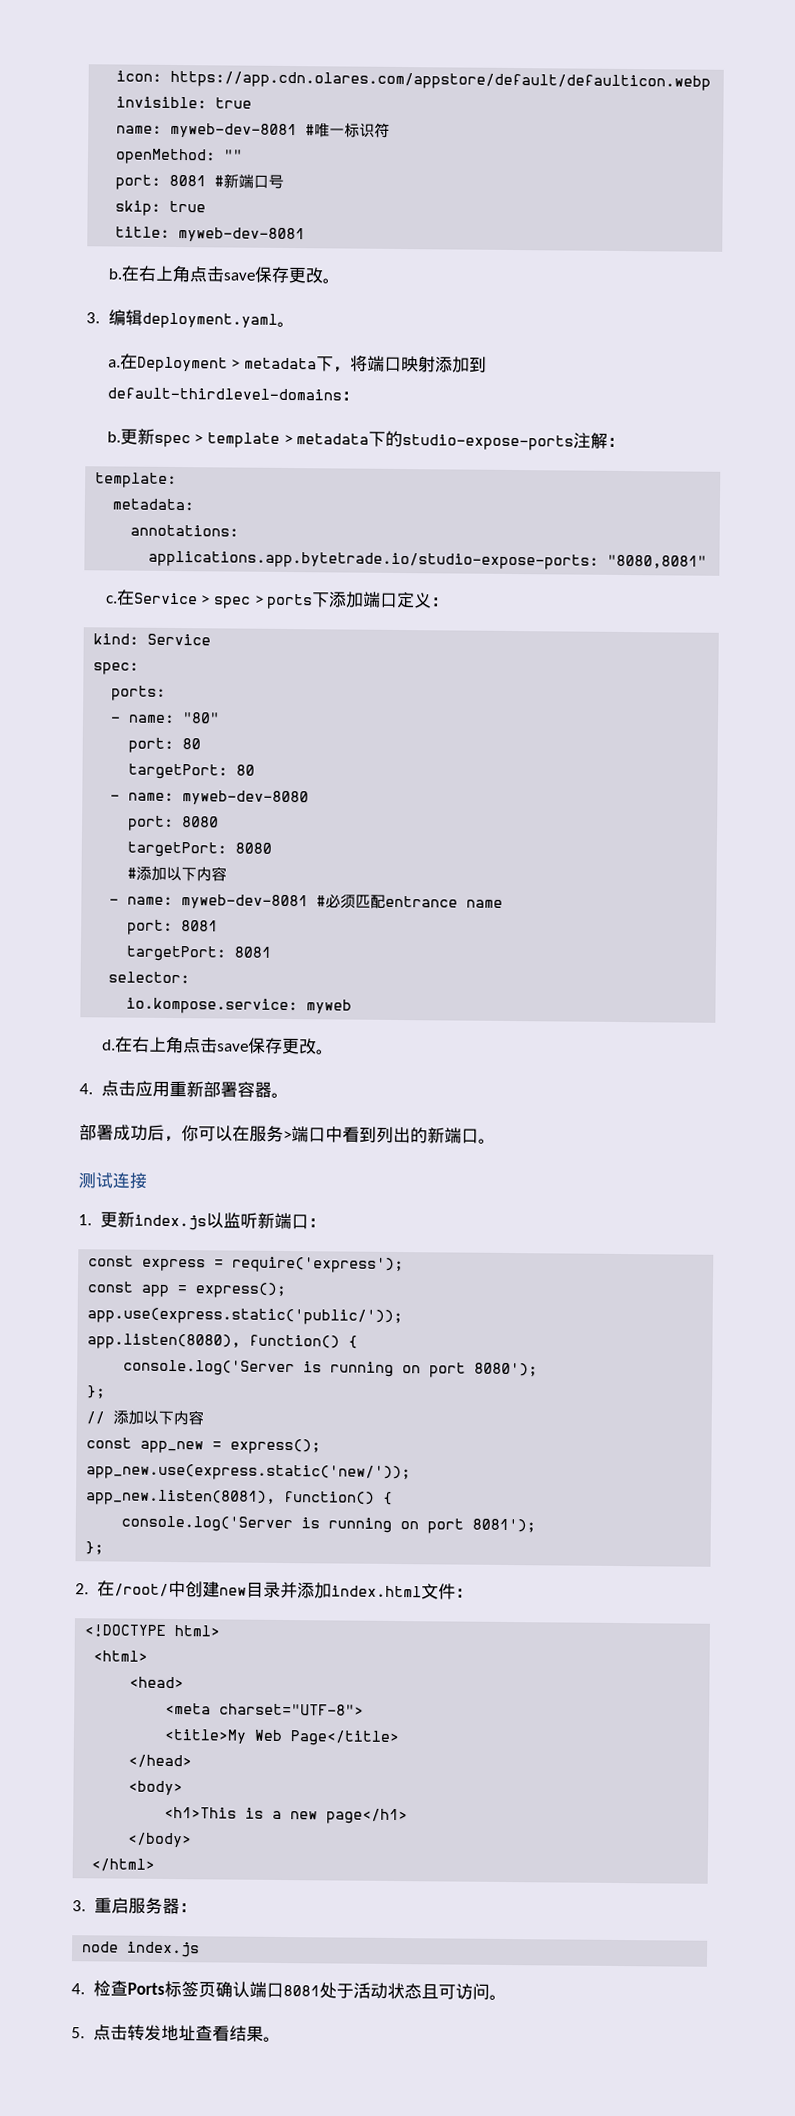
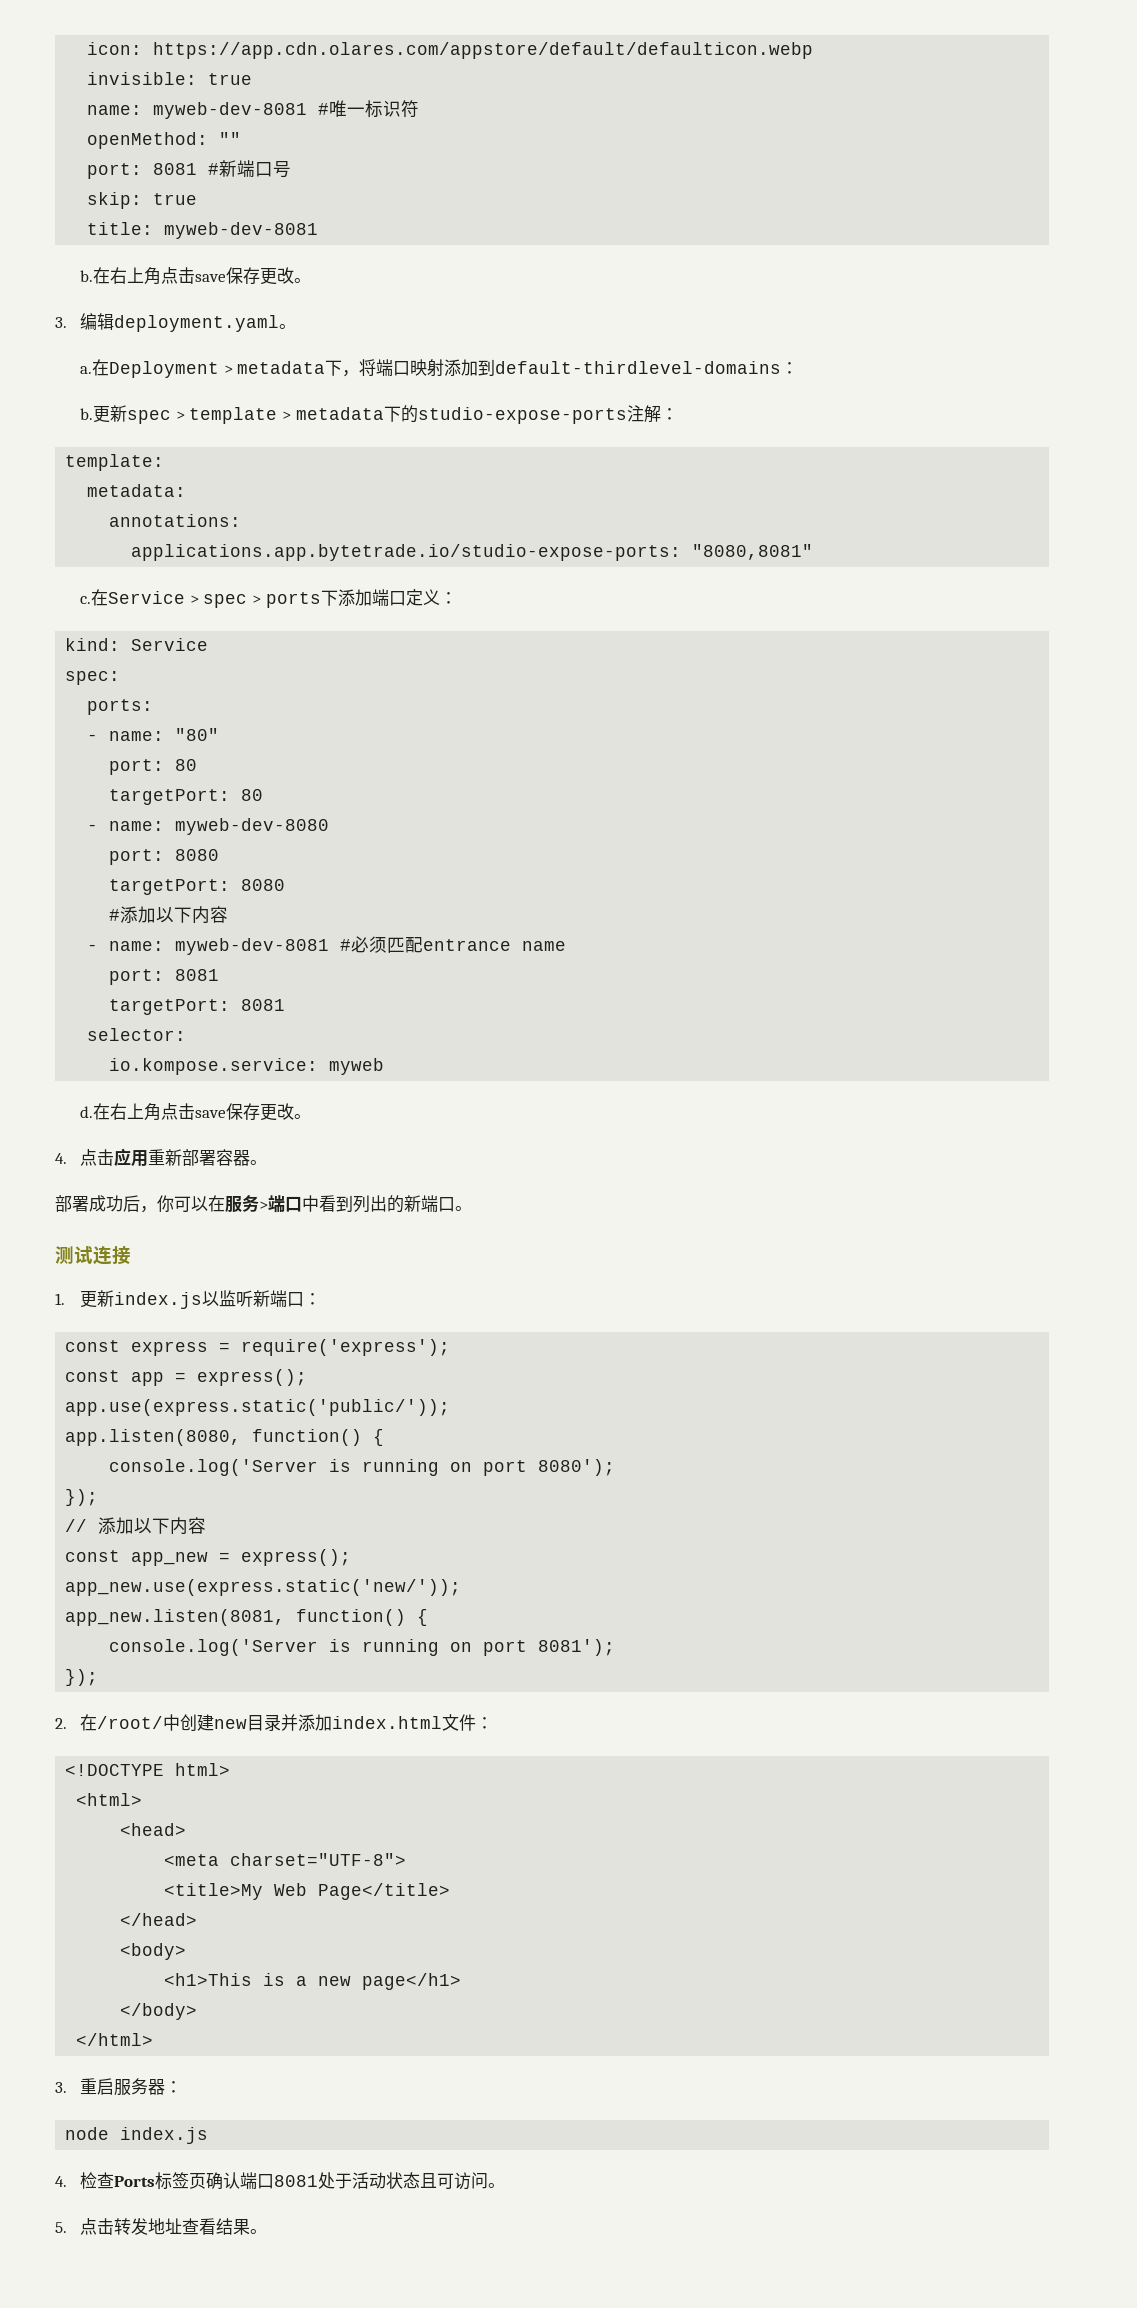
- app.listen(8080), function() {
+ app.listen(8080, function() {
  console.log('Server is running on port 8080');
- };
+ });
- app_new.listen(8081), function() {
+ app_new.listen(8081, function() {
  console.log('Server is running on port 8081');
- };
+ });

